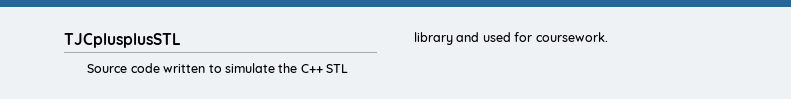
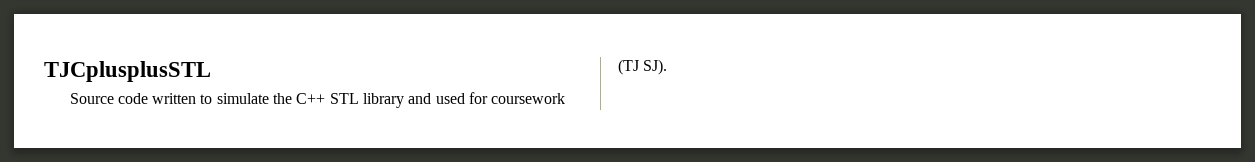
- Source code written to simulate the C++ STL library and used for coursework.
+ Source code written to simulate the C++ STL library and used for coursework (TJ SJ).

